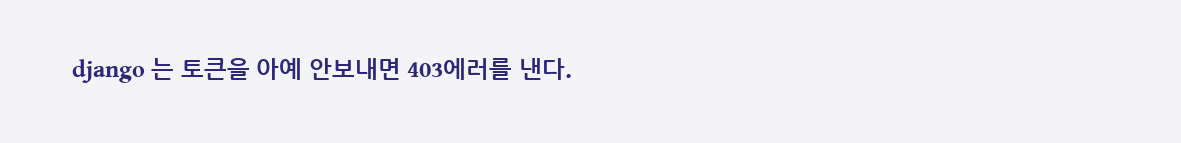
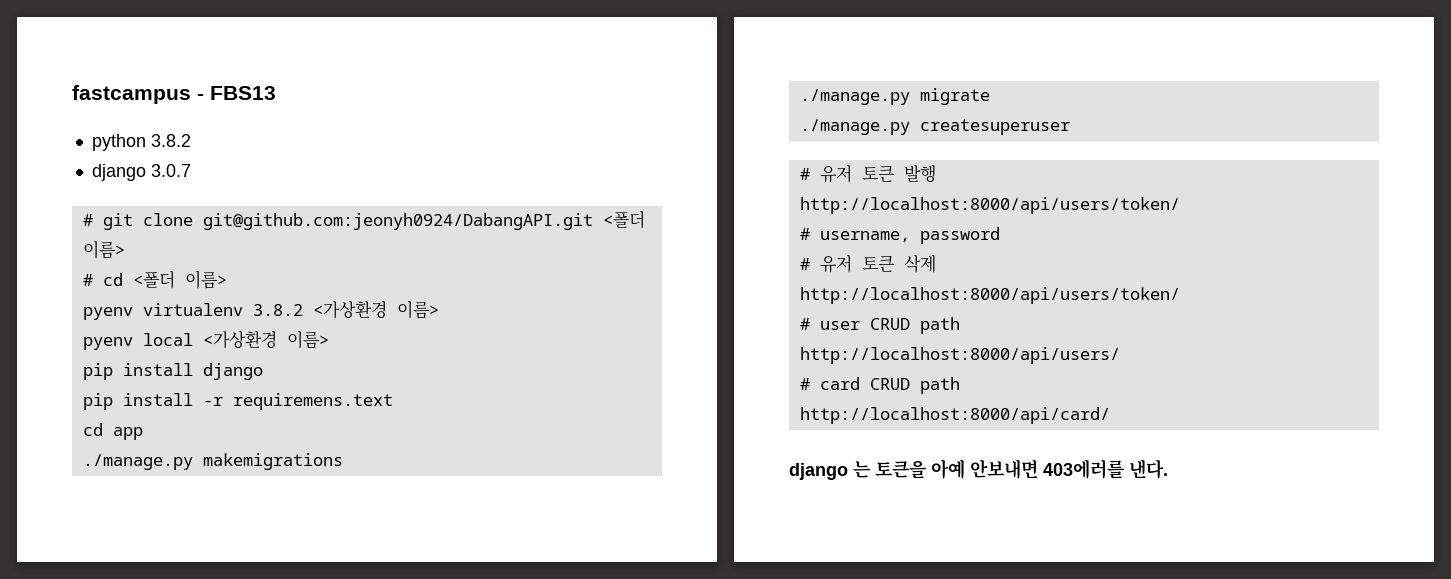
+ fastcampus - FBS13
+ python 3.8.2
+ django 3.0.7
+ # git clone git@github.com:jeonyh0924/DabangAPI.git <폴더 이름>
+ # cd <폴더 이름>
+ pyenv virtualenv 3.8.2 <가상환경 이름>
+ pyenv local <가상환경 이름>
+ pip install django
+ pip install -r requiremens.text
+ cd app
+ ./manage.py makemigrations
+ ./manage.py migrate
+ ./manage.py createsuperuser
+ # 유저 토큰 발행
+ http://localhost:8000/api/users/token/
+ # username, password
+ # 유저 토큰 삭제
+ http://localhost:8000/api/users/token/
+ # user CRUD path
+ http://localhost:8000/api/users/
+ # card CRUD path
+ http://localhost:8000/api/card/

